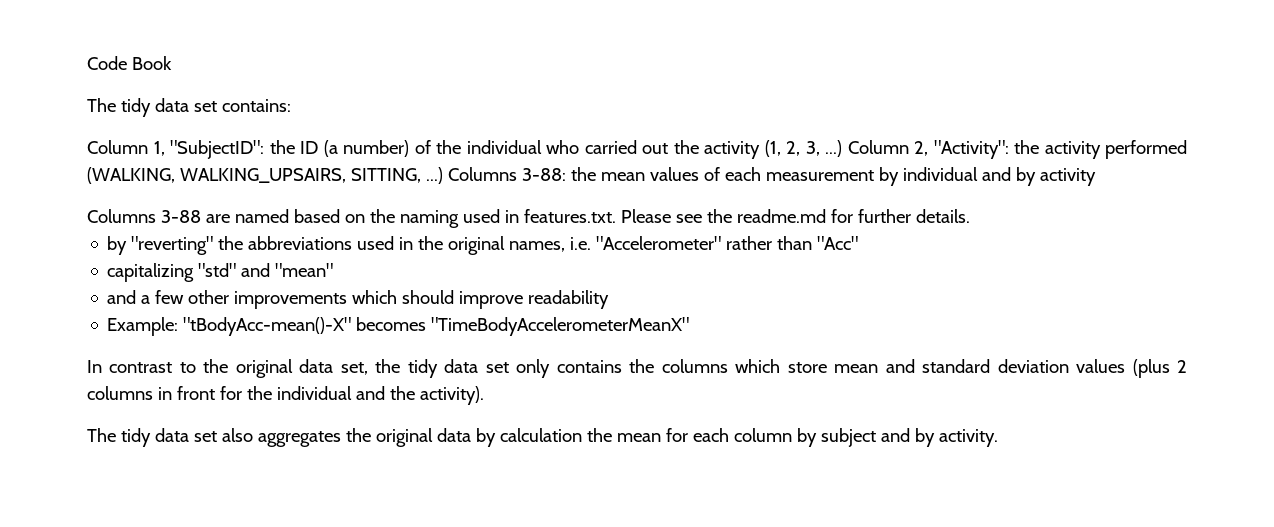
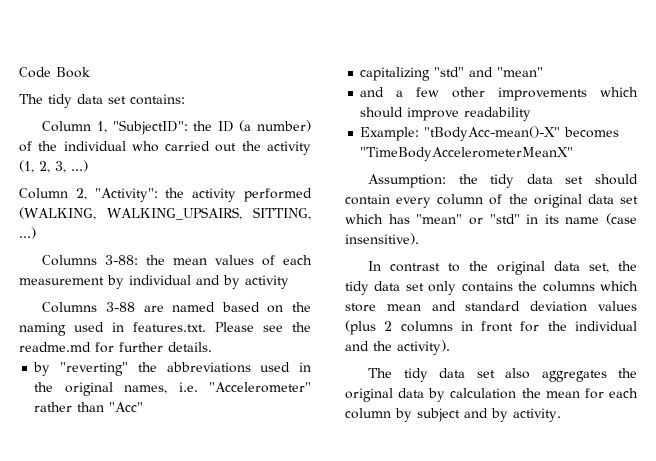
- Column 1, "SubjectID": the ID (a number) of the individual who carried out the activity (1, 2, 3, ...) Column 2, "Activity": the activity performed (WALKING, WALKING_UPSAIRS, SITTING, ...) Columns 3-88: the mean values of each measurement by individual and by activity
+ Column 1, "SubjectID": the ID (a number) of the individual who carried out the activity (1, 2, 3, ...)
+ Column 2, "Activity": the activity performed (WALKING, WALKING_UPSAIRS, SITTING, ...)
+ Columns 3-88: the mean values of each measurement by individual and by activity
+ Assumption: the tidy data set should contain every column of the original data set which has "mean" or "std" in its name (case insensitive).

